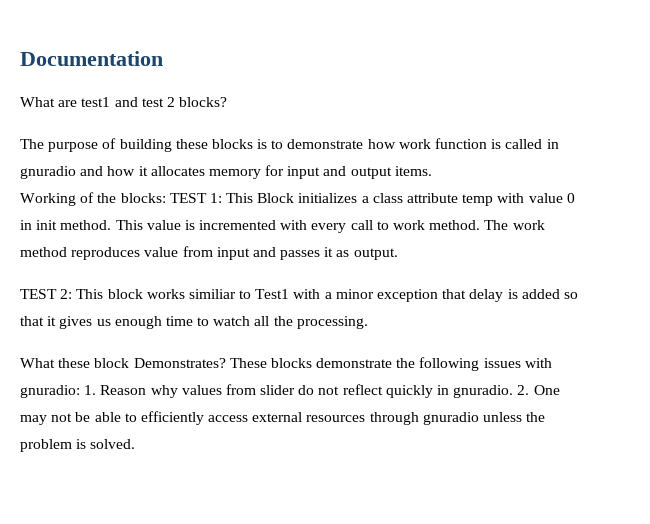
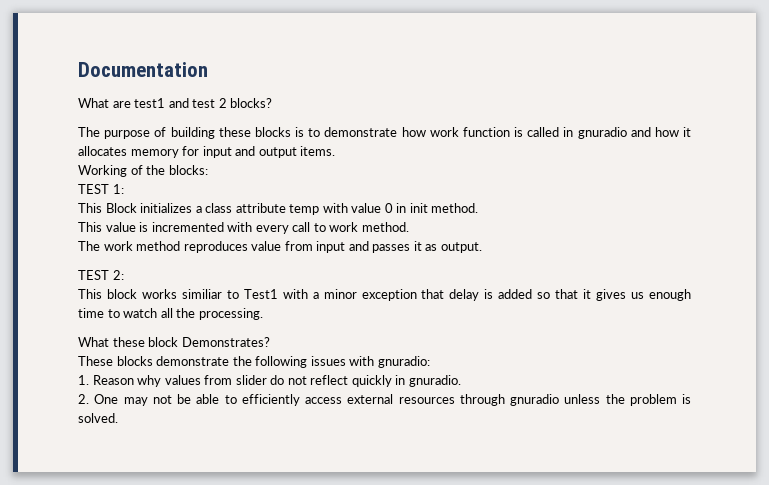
- Working of the blocks: TEST 1: This Block initializes a class attribute temp with value 0 in init method. This value is incremented with every call to work method. The work method reproduces value from input and passes it as output.
+ Working of the blocks:
+ TEST 1:
+ This Block initializes a class attribute temp with value 0 in init method.
+ This value is incremented with every call to work method.
+ The work method reproduces value from input and passes it as output.
- TEST 2: This block works similiar to Test1 with a minor exception that delay is added so that it gives us enough time to watch all the processing.
+ TEST 2:
+ This block works similiar to Test1 with a minor exception that delay is added so that it gives us enough time to watch all the processing.
- What these block Demonstrates? These blocks demonstrate the following issues with gnuradio: 1. Reason why values from slider do not reflect quickly in gnuradio. 2. One may not be able to efficiently access external resources through gnuradio unless the problem is solved.
+ What these block Demonstrates?
+ These blocks demonstrate the following issues with gnuradio:
+ 1. Reason why values from slider do not reflect quickly in gnuradio.
+ 2. One may not be able to efficiently access external resources through gnuradio unless the problem is solved.

